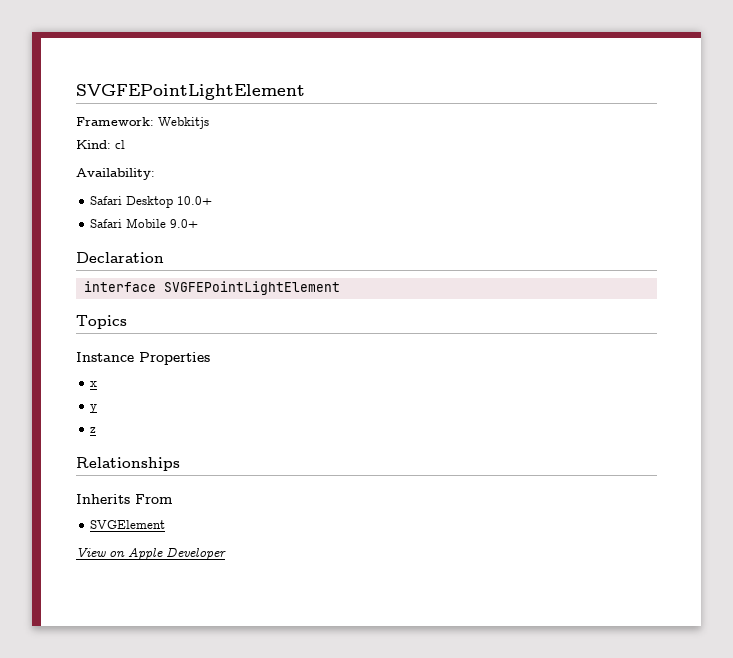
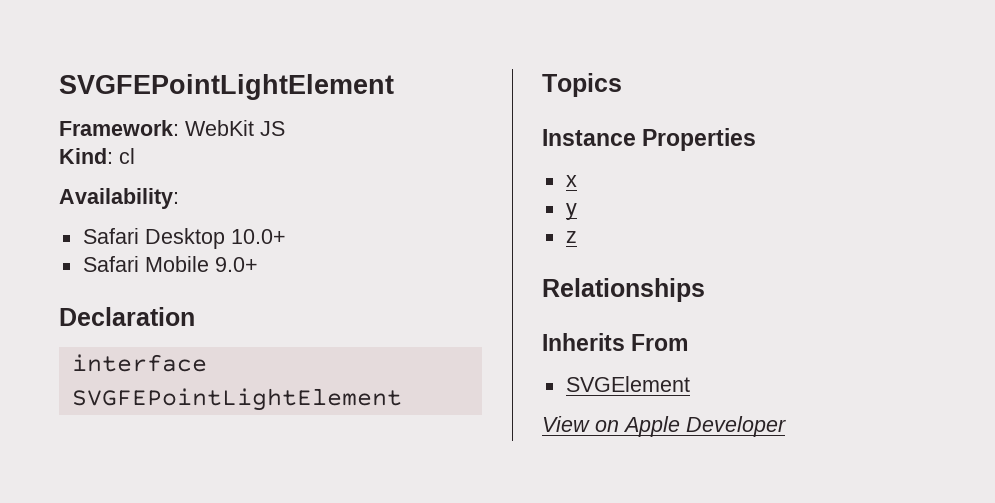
- Framework: Webkitjs
+ Framework: WebKit JS

